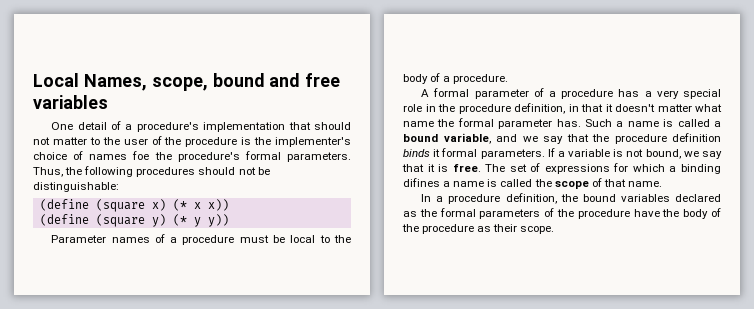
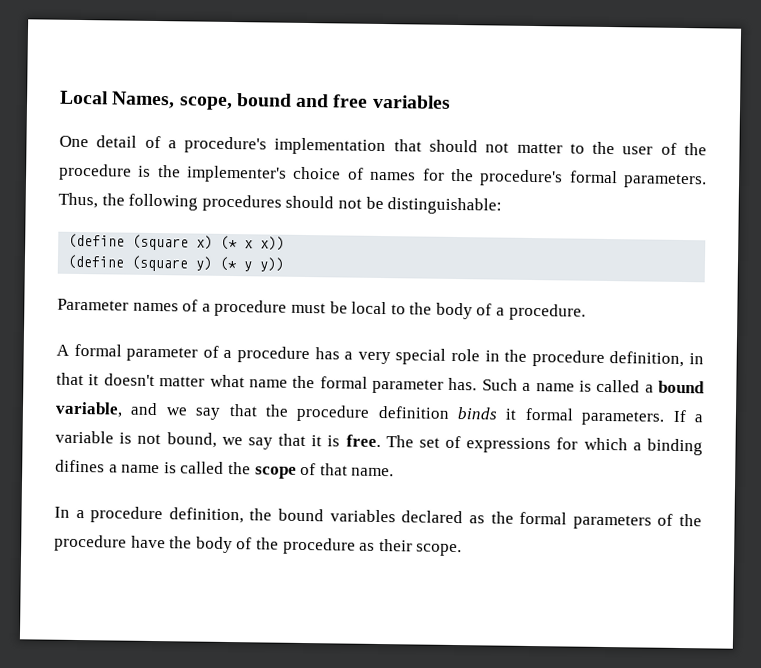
- One detail of a procedure's implementation that should not matter to the user of the procedure is the implementer's choice of names foe the procedure's formal parameters.
+ One detail of a procedure's implementation that should not matter to the user of the procedure is the implementer's choice of names for the procedure's formal parameters.

